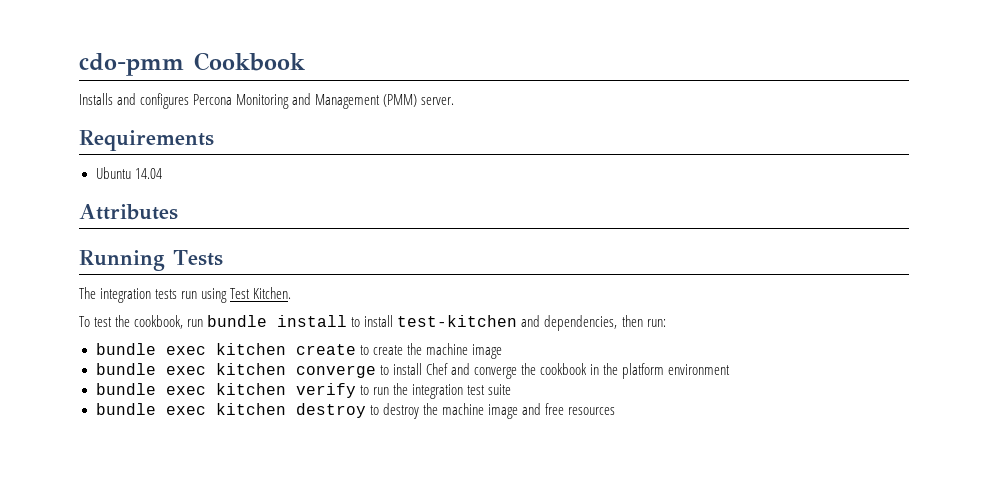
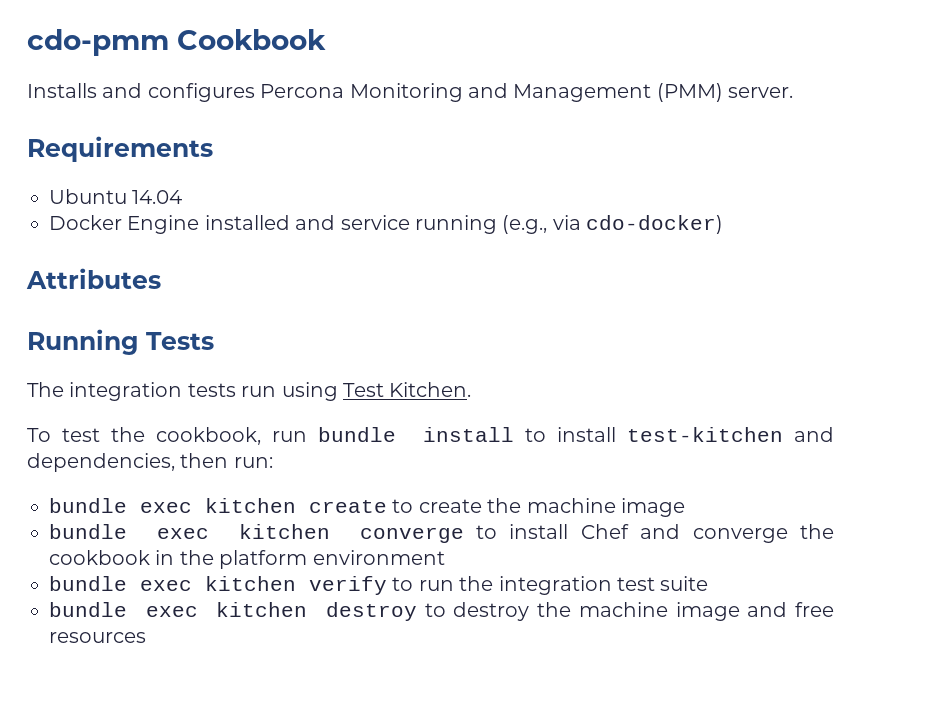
+ Docker Engine installed and service running (e.g., via cdo-docker)

